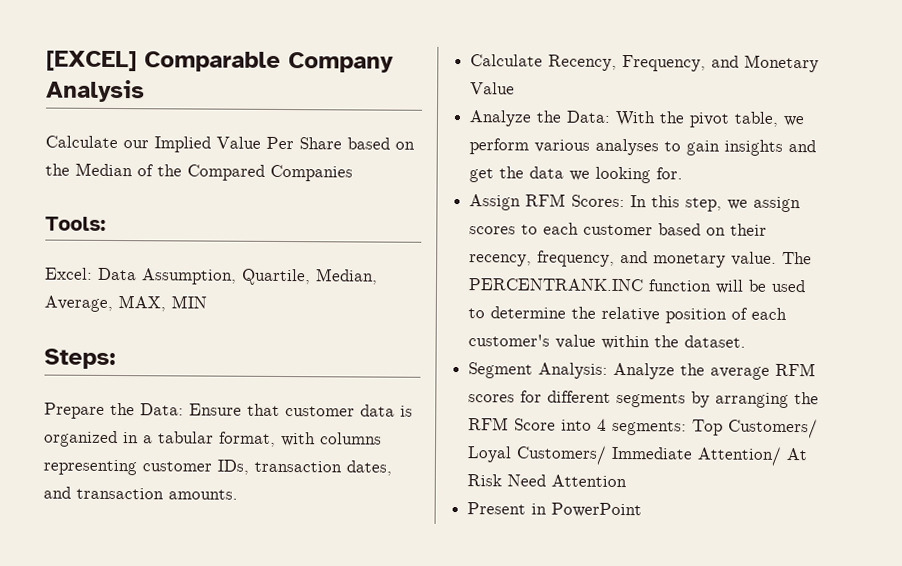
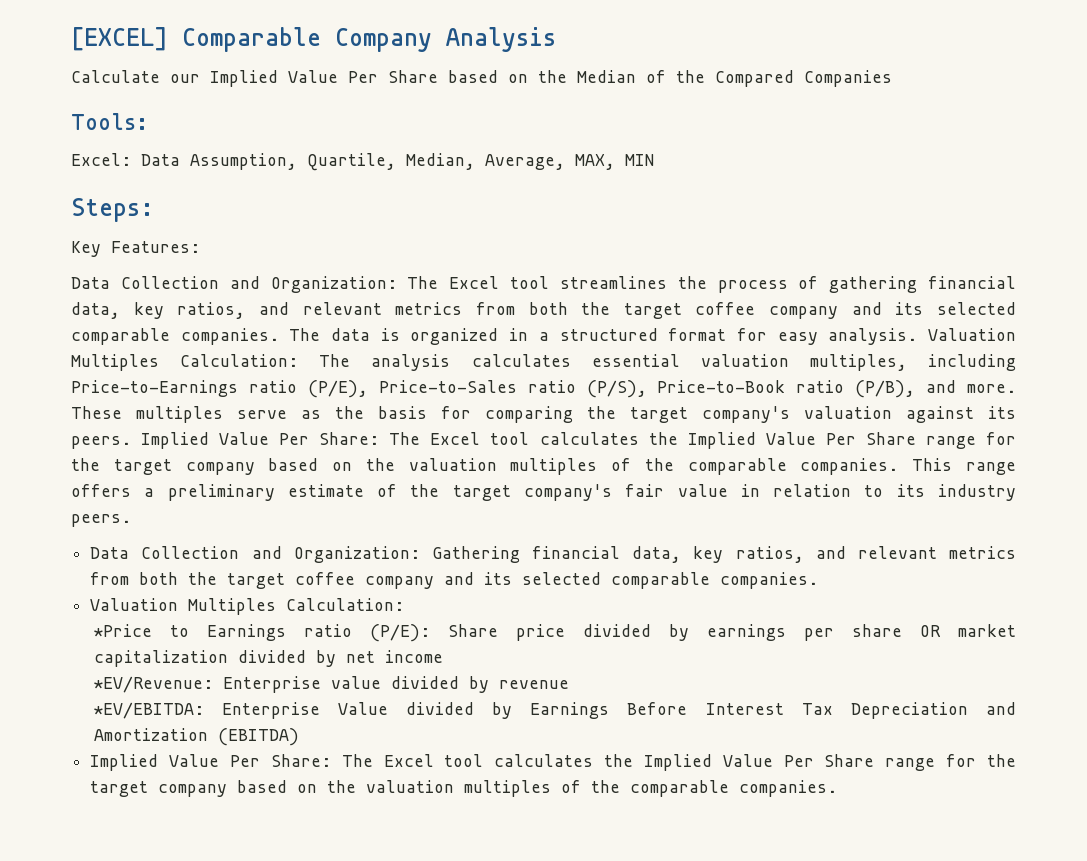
- Prepare the Data: Ensure that customer data is organized in a tabular format, with columns representing customer IDs, transaction dates, and transaction amounts.
- Calculate Recency, Frequency, and Monetary Value
- Analyze the Data: With the pivot table, we perform various analyses to gain insights and get the data we looking for.
- Assign RFM Scores: In this step, we assign scores to each customer based on their recency, frequency, and monetary value. The PERCENTRANK.INC function will be used to determine the relative position of each customer's value within the dataset.
- Segment Analysis: Analyze the average RFM scores for different segments by arranging the RFM Score into 4 segments: Top Customers/ Loyal Customers/ Immediate Attention/ At Risk Need Attention
- Present in PowerPoint
+ Key Features:
+ Data Collection and Organization: The Excel tool streamlines the process of gathering financial data, key ratios, and relevant metrics from both the target coffee company and its selected comparable companies. The data is organized in a structured format for easy analysis. Valuation Multiples Calculation: The analysis calculates essential valuation multiples, including Price-to-Earnings ratio (P/E), Price-to-Sales ratio (P/S), Price-to-Book ratio (P/B), and more. These multiples serve as the basis for comparing the target company's valuation against its peers. Implied Value Per Share: The Excel tool calculates the Implied Value Per Share range for the target company based on the valuation multiples of the comparable companies. This range offers a preliminary estimate of the target company's fair value in relation to its industry peers.
+ Data Collection and Organization: Gathering financial data, key ratios, and relevant metrics from both the target coffee company and its selected comparable companies.
+ Valuation Multiples Calculation:
+ *Price to Earnings ratio (P/E): Share price divided by earnings per share OR market capitalization divided by net income
+ *EV/Revenue: Enterprise value divided by revenue
+ *EV/EBITDA: Enterprise Value divided by Earnings Before Interest Tax Depreciation and Amortization (EBITDA)
+ Implied Value Per Share: The Excel tool calculates the Implied Value Per Share range for the target company based on the valuation multiples of the comparable companies.

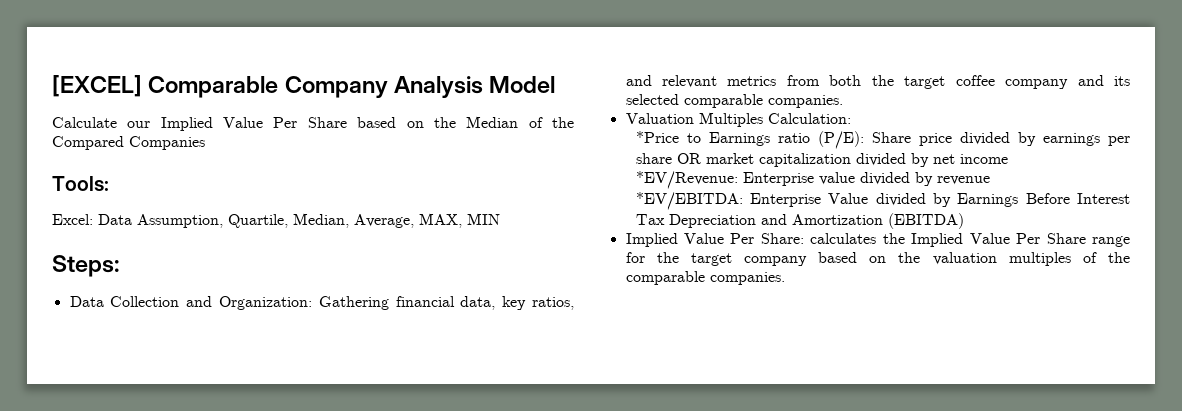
- [EXCEL] Comparable Company Analysis
+ [EXCEL] Comparable Company Analysis Model
- Key Features:
- Data Collection and Organization: The Excel tool streamlines the process of gathering financial data, key ratios, and relevant metrics from both the target coffee company and its selected comparable companies. The data is organized in a structured format for easy analysis. Valuation Multiples Calculation: The analysis calculates essential valuation multiples, including Price-to-Earnings ratio (P/E), Price-to-Sales ratio (P/S), Price-to-Book ratio (P/B), and more. These multiples serve as the basis for comparing the target company's valuation against its peers. Implied Value Per Share: The Excel tool calculates the Implied Value Per Share range for the target company based on the valuation multiples of the comparable companies. This range offers a preliminary estimate of the target company's fair value in relation to its industry peers.
  *EV/EBITDA: Enterprise Value divided by Earnings Before Interest Tax Depreciation and Amortization (EBITDA)
- Implied Value Per Share: The Excel tool calculates the Implied Value Per Share range for the target company based on the valuation multiples of the comparable companies.
+ Implied Value Per Share: calculates the Implied Value Per Share range for the target company based on the valuation multiples of the comparable companies.

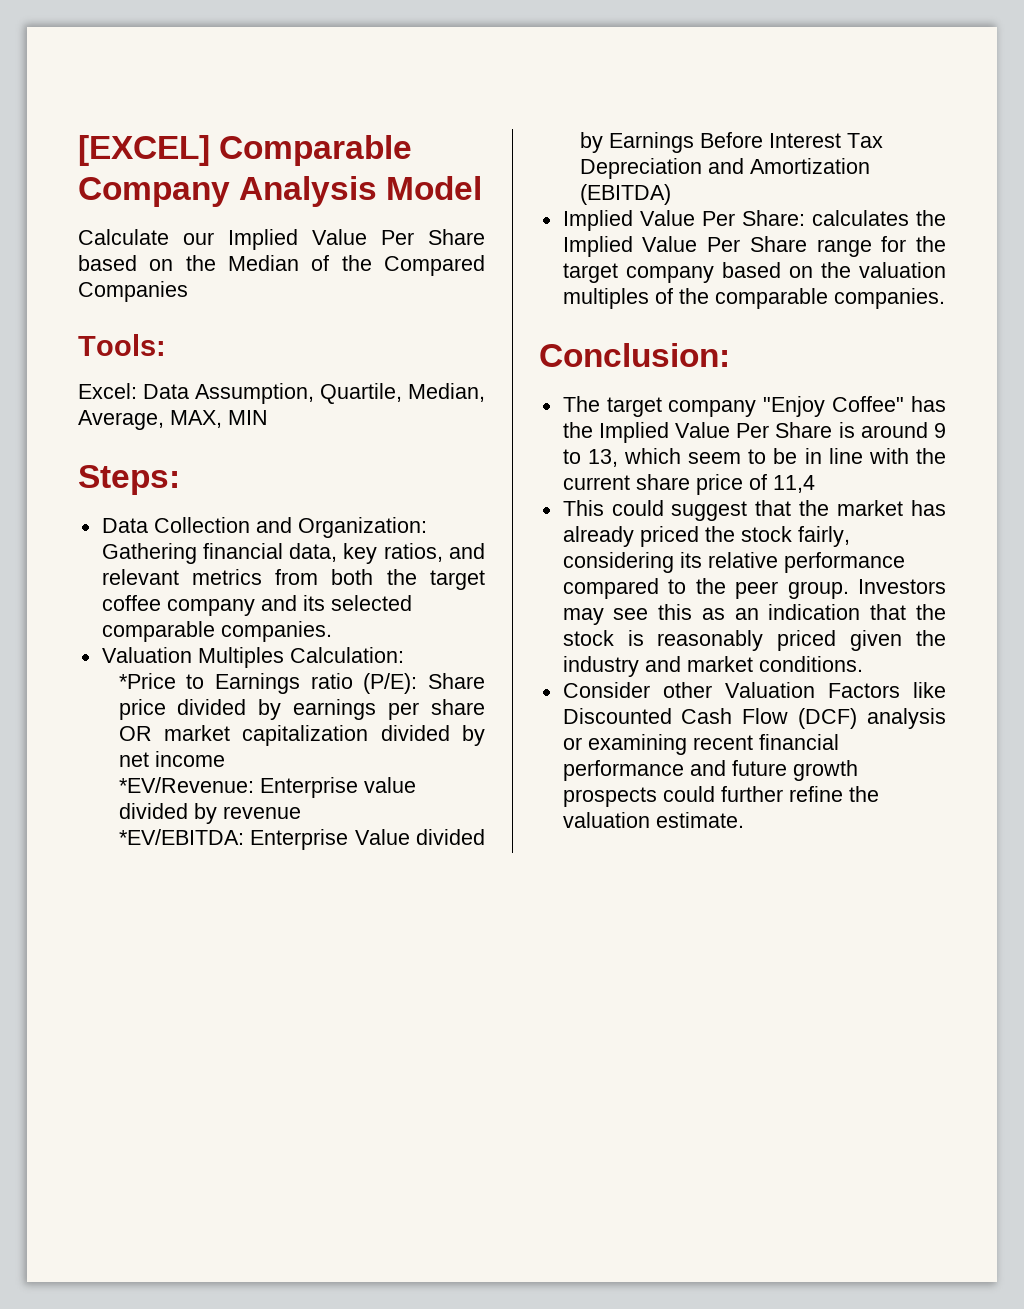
+ Conclusion:
+ The target company "Enjoy Coffee" has the Implied Value Per Share is around 9 to 13, which seem to be in line with the current share price of 11,4
+ This could suggest that the market has already priced the stock fairly, considering its relative performance compared to the peer group. Investors may see this as an indication that the stock is reasonably priced given the industry and market conditions.
+ Consider other Valuation Factors like Discounted Cash Flow (DCF) analysis or examining recent financial performance and future growth prospects could further refine the valuation estimate.

